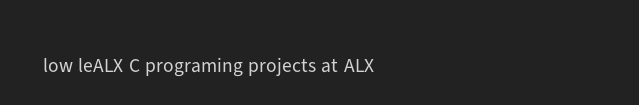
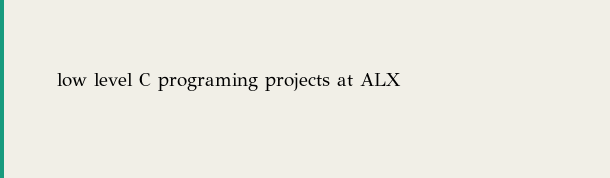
- low leALX C programing projects at ALX
+ low level C programing projects at ALX

